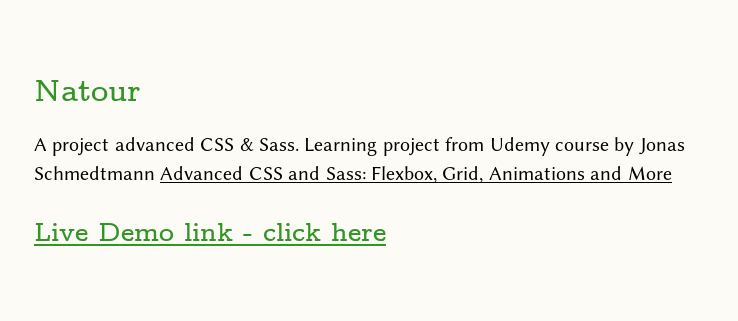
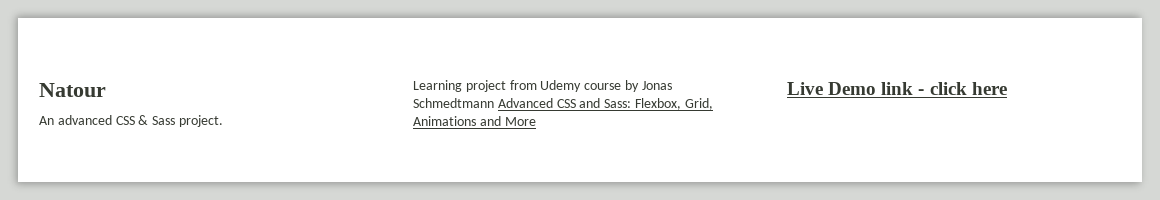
- A project advanced CSS & Sass. Learning project from Udemy course by Jonas Schmedtmann Advanced CSS and Sass: Flexbox, Grid, Animations and More
+ An advanced CSS & Sass project.
+ Learning project from Udemy course by Jonas Schmedtmann Advanced CSS and Sass: Flexbox, Grid, Animations and More

